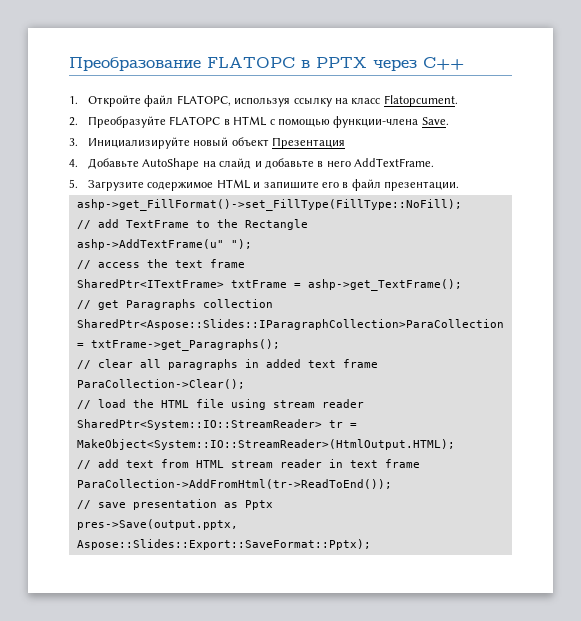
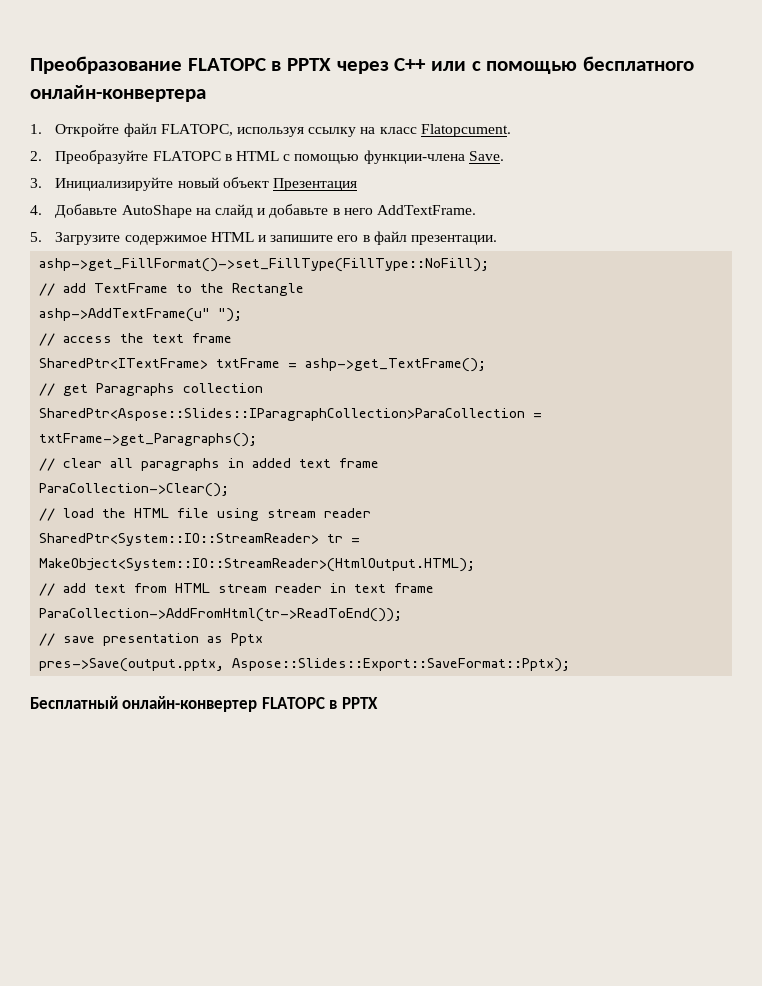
- Преобразование FLATOPC в PPTX через C++
+ Преобразование FLATOPC в PPTX через C++ или с помощью бесплатного онлайн-конвертера
+ Бесплатный онлайн-конвертер FLATOPC в PPTX

